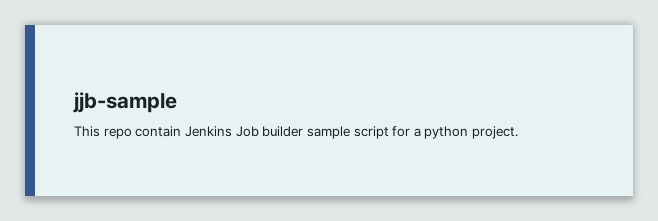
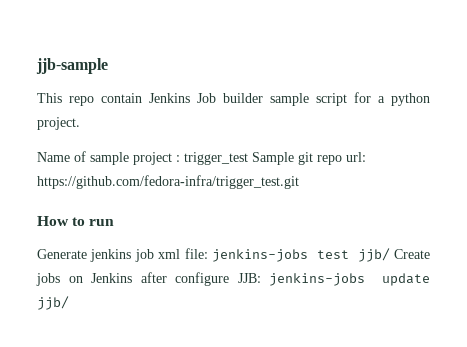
+ Name of sample project : trigger_test Sample git repo url: https://github.com/fedora-infra/trigger_test.git
+ How to run
+ Generate jenkins job xml file: jenkins-jobs test jjb/ Create jobs on Jenkins after configure JJB: jenkins-jobs update jjb/

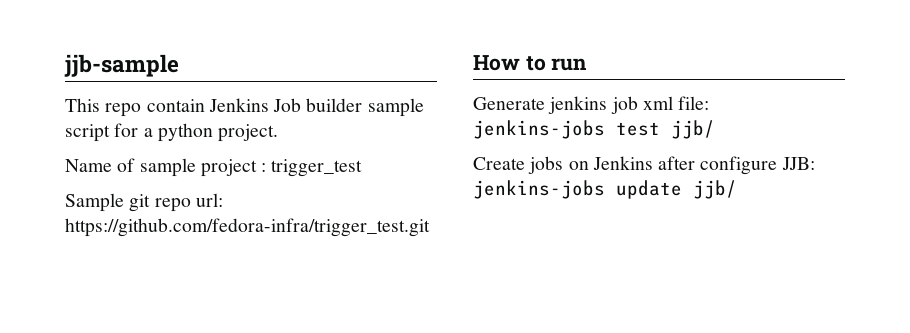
- Name of sample project : trigger_test Sample git repo url: https://github.com/fedora-infra/trigger_test.git
+ Name of sample project : trigger_test
+ Sample git repo url: https://github.com/fedora-infra/trigger_test.git
- Generate jenkins job xml file: jenkins-jobs test jjb/ Create jobs on Jenkins after configure JJB: jenkins-jobs update jjb/
+ Generate jenkins job xml file: jenkins-jobs test jjb/
+ Create jobs on Jenkins after configure JJB: jenkins-jobs update jjb/

